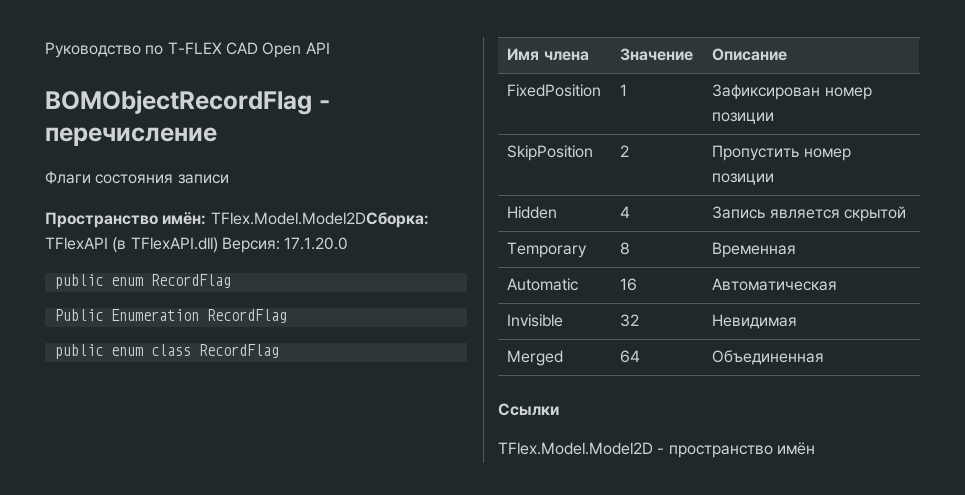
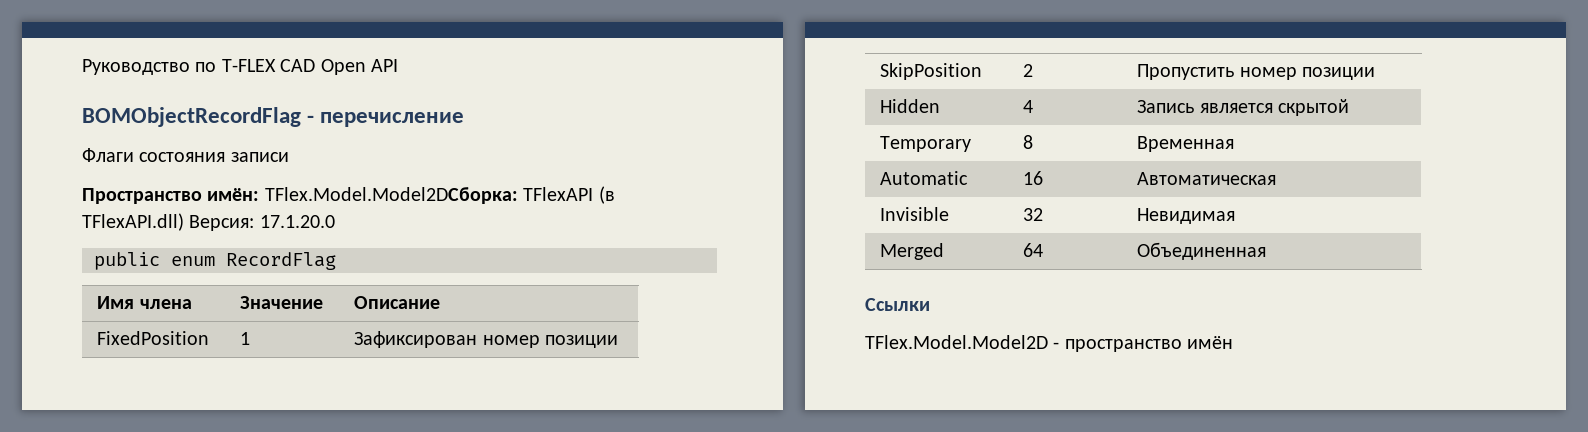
- Public Enumeration RecordFlag
- public enum class RecordFlag

